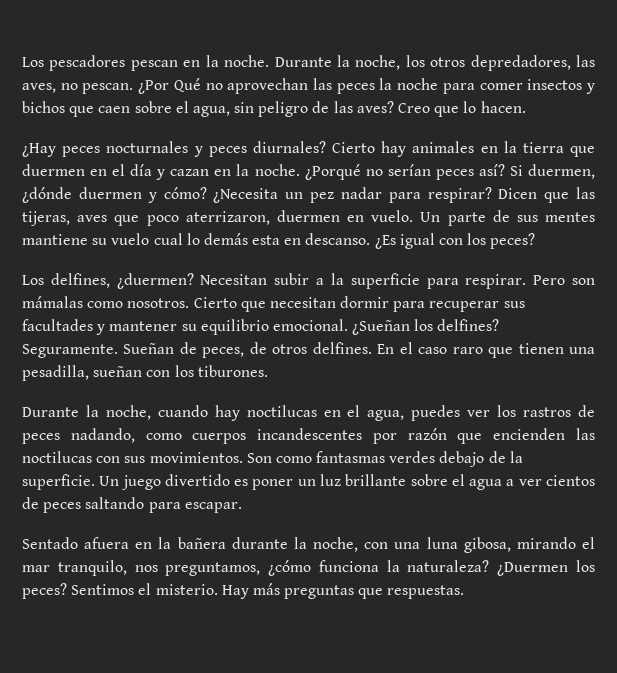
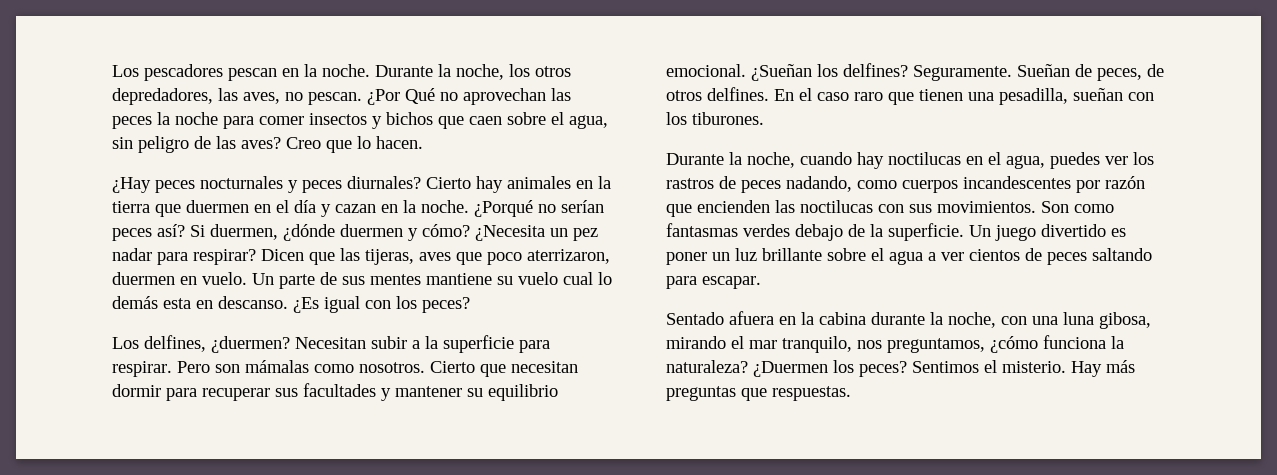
- Sentado afuera en la bañera durante la noche, con una luna gibosa, mirando el mar tranquilo, nos preguntamos, ¿cómo funciona la naturaleza?
+ Sentado afuera en la cabina durante la noche, con una luna gibosa, mirando el mar tranquilo, nos preguntamos, ¿cómo funciona la naturaleza?

